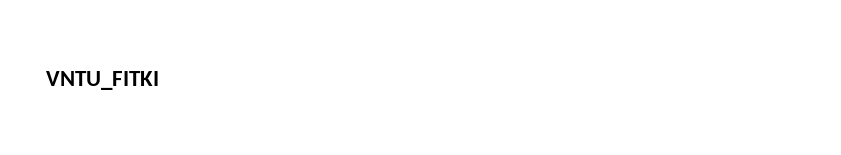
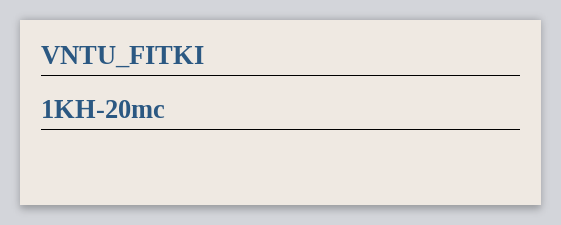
+ 1KH-20mc

